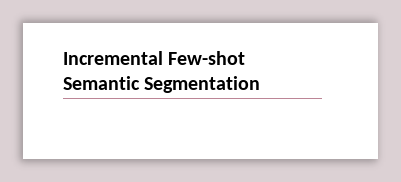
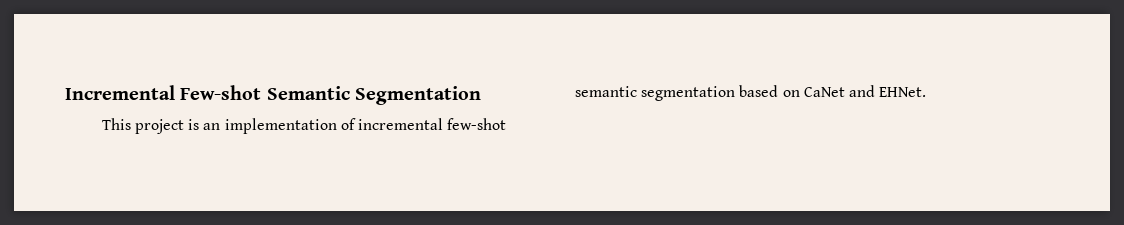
+ This project is an implementation of incremental few-shot semantic segmentation based on CaNet and EHNet.

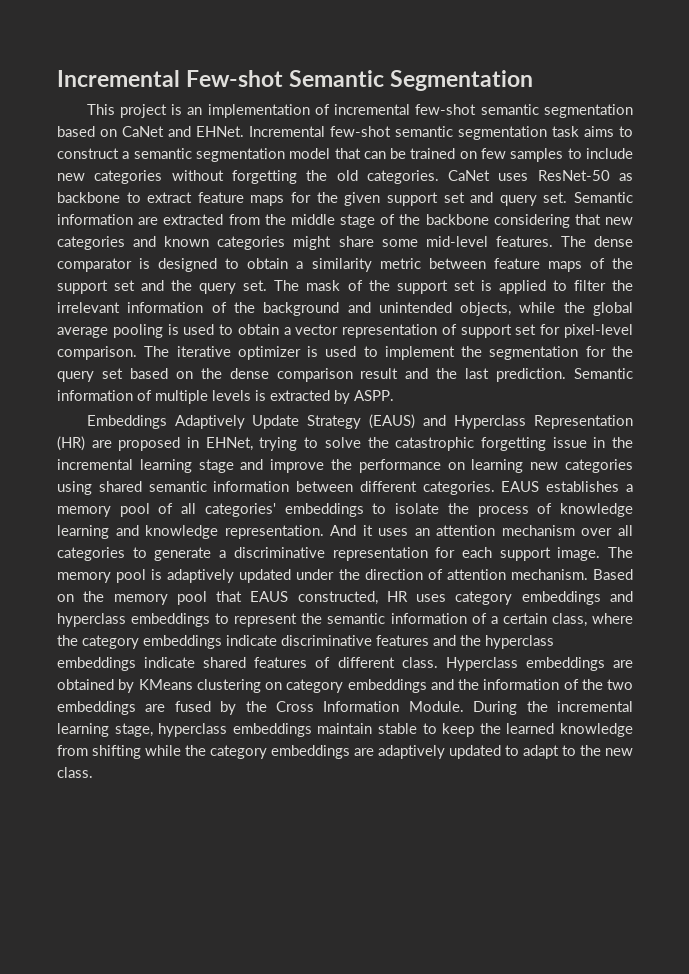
+ Incremental few-shot semantic segmentation task aims to construct a semantic segmentation model that can be trained on few samples to include new categories without forgetting the old categories. CaNet uses ResNet-50 as backbone to extract feature maps for the given support set and query set. Semantic information are extracted from the middle stage of the backbone considering that new categories and known categories might share some mid-level features. The dense comparator is designed to obtain a similarity metric between feature maps of the support set and the query set. The mask of the support set is applied to filter the irrelevant information of the background and unintended objects, while the global average pooling is used to obtain a vector representation of support set for pixel-level comparison. The iterative optimizer is used to implement the segmentation for the query set based on the dense comparison result and the last prediction. Semantic information of multiple levels is extracted by ASPP.
+ Embeddings Adaptively Update Strategy (EAUS) and Hyperclass Representation (HR) are proposed in EHNet, trying to solve the catastrophic forgetting issue in the incremental learning stage and improve the performance on learning new categories using shared semantic information between different categories. EAUS establishes a memory pool of all categories' embeddings to isolate the process of knowledge learning and knowledge representation. And it uses an attention mechanism over all categories to generate a discriminative representation for each support image. The memory pool is adaptively updated under the direction of attention mechanism. Based on the memory pool that EAUS constructed, HR uses category embeddings and hyperclass embeddings to represent the semantic information of a certain class, where the category embeddings indicate discriminative features and the hyperclass embeddings indicate shared features of different class. Hyperclass embeddings are obtained by KMeans clustering on category embeddings and the information of the two embeddings are fused by the Cross Information Module. During the incremental learning stage, hyperclass embeddings maintain stable to keep the learned knowledge from shifting while the category embeddings are adaptively updated to adapt to the new class.

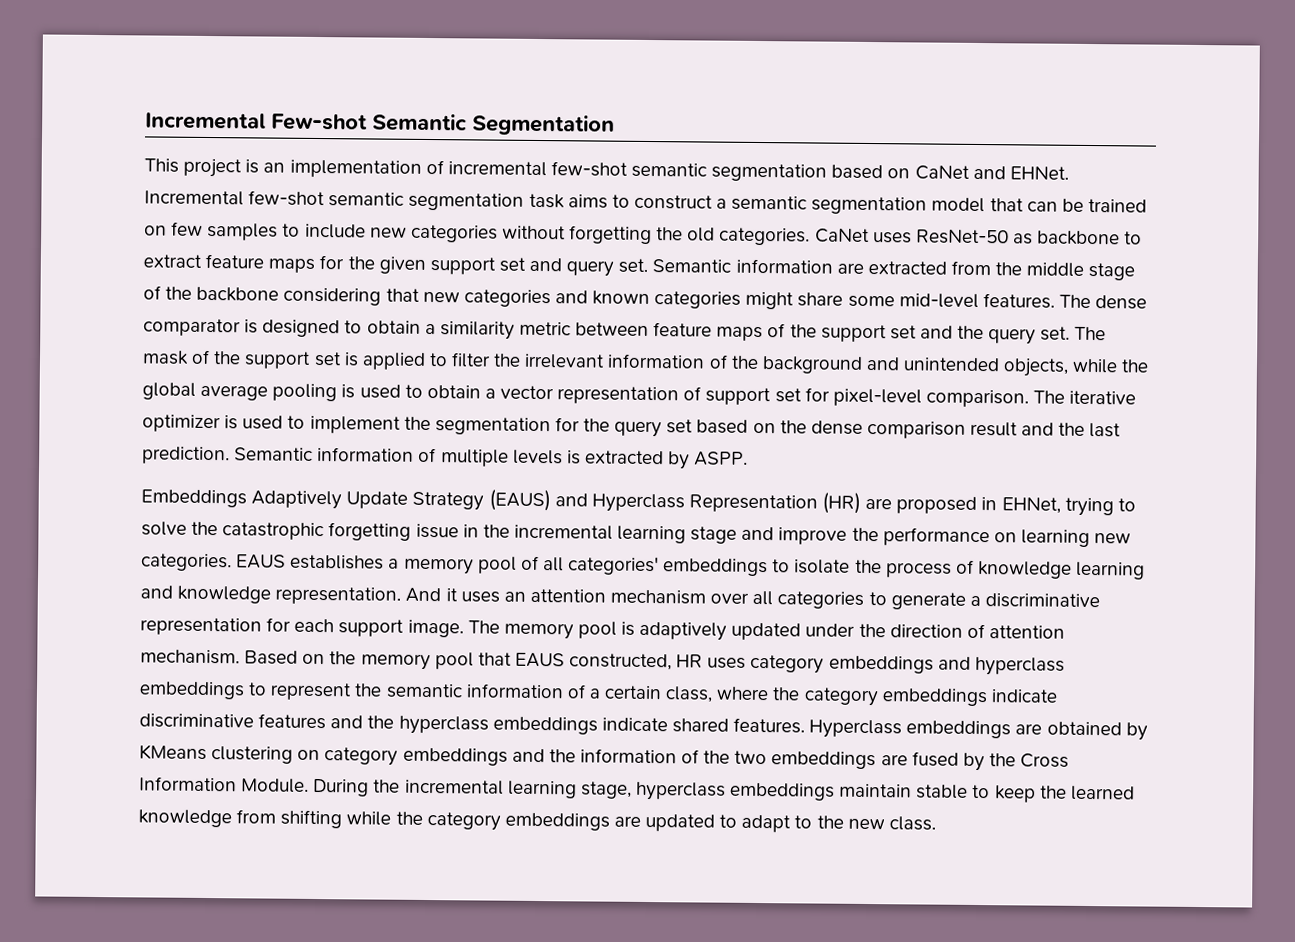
- Embeddings Adaptively Update Strategy (EAUS) and Hyperclass Representation (HR) are proposed in EHNet, trying to solve the catastrophic forgetting issue in the incremental learning stage and improve the performance on learning new categories using shared semantic information between different categories.
+ Embeddings Adaptively Update Strategy (EAUS) and Hyperclass Representation (HR) are proposed in EHNet, trying to solve the catastrophic forgetting issue in the incremental learning stage and improve the performance on learning new categories.
- Based on the memory pool that EAUS constructed, HR uses category embeddings and hyperclass embeddings to represent the semantic information of a certain class, where the category embeddings indicate discriminative features and the hyperclass embeddings indicate shared features of different class.
+ Based on the memory pool that EAUS constructed, HR uses category embeddings and hyperclass embeddings to represent the semantic information of a certain class, where the category embeddings indicate discriminative features and the hyperclass embeddings indicate shared features.
- During the incremental learning stage, hyperclass embeddings maintain stable to keep the learned knowledge from shifting while the category embeddings are adaptively updated to adapt to the new class.
+ During the incremental learning stage, hyperclass embeddings maintain stable to keep the learned knowledge from shifting while the category embeddings are updated to adapt to the new class.

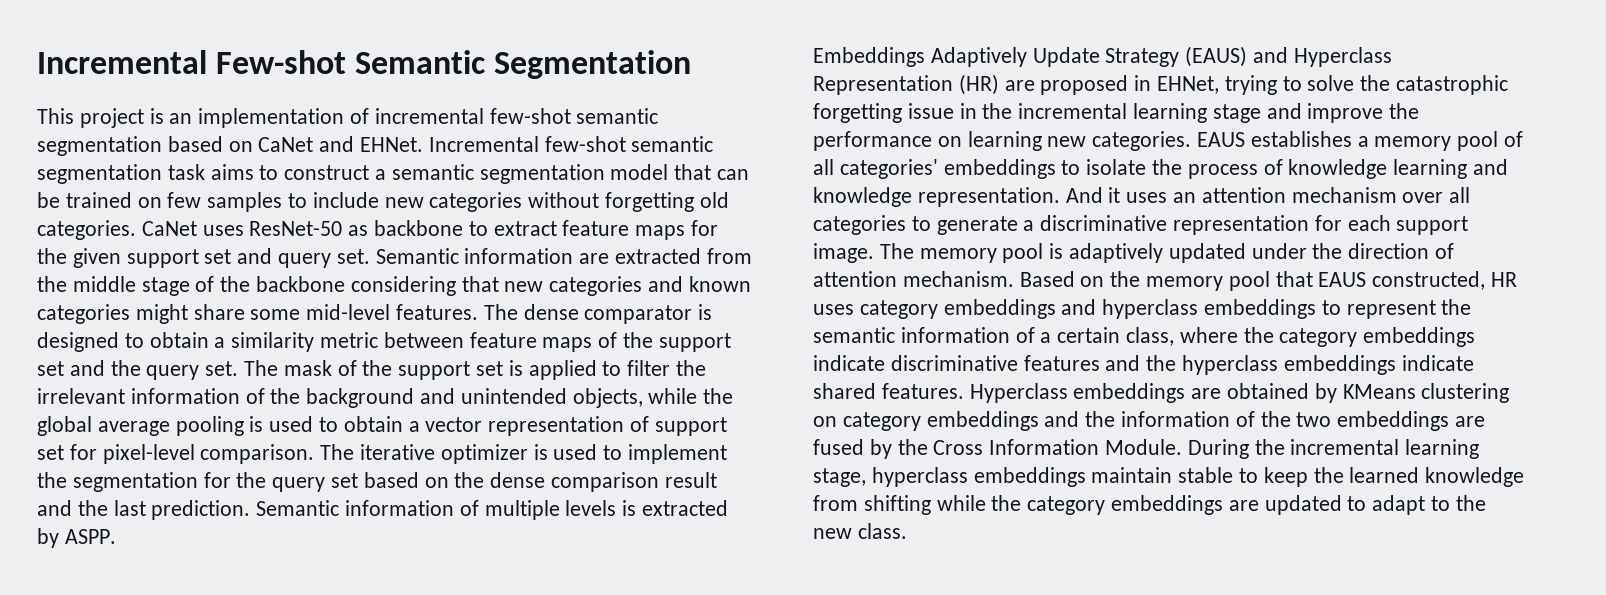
- Incremental few-shot semantic segmentation task aims to construct a semantic segmentation model that can be trained on few samples to include new categories without forgetting the old categories.
+ Incremental few-shot semantic segmentation task aims to construct a semantic segmentation model that can be trained on few samples to include new categories without forgetting old categories.

